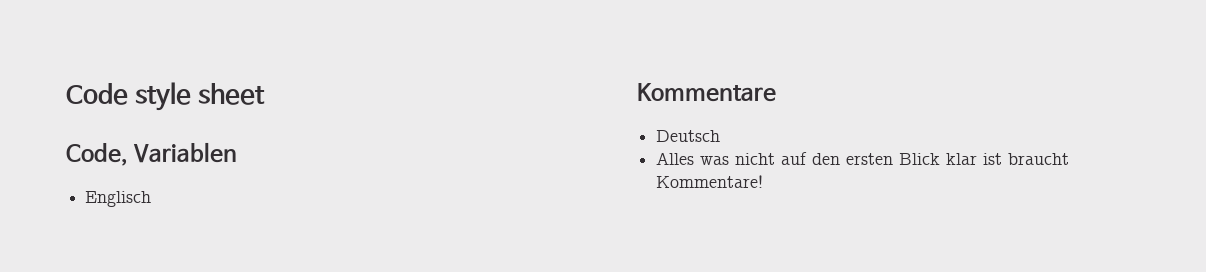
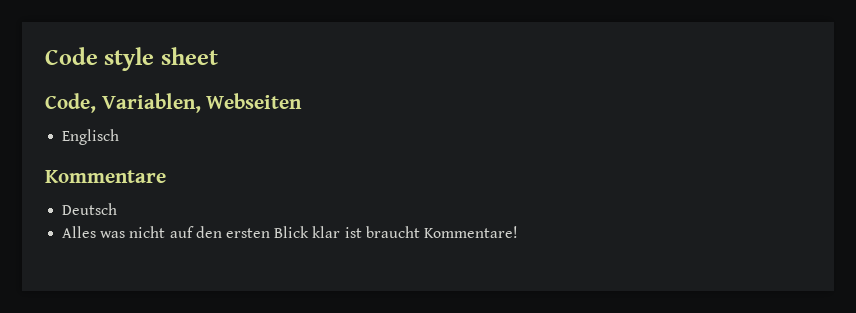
- Code, Variablen
+ Code, Variablen, Webseiten

